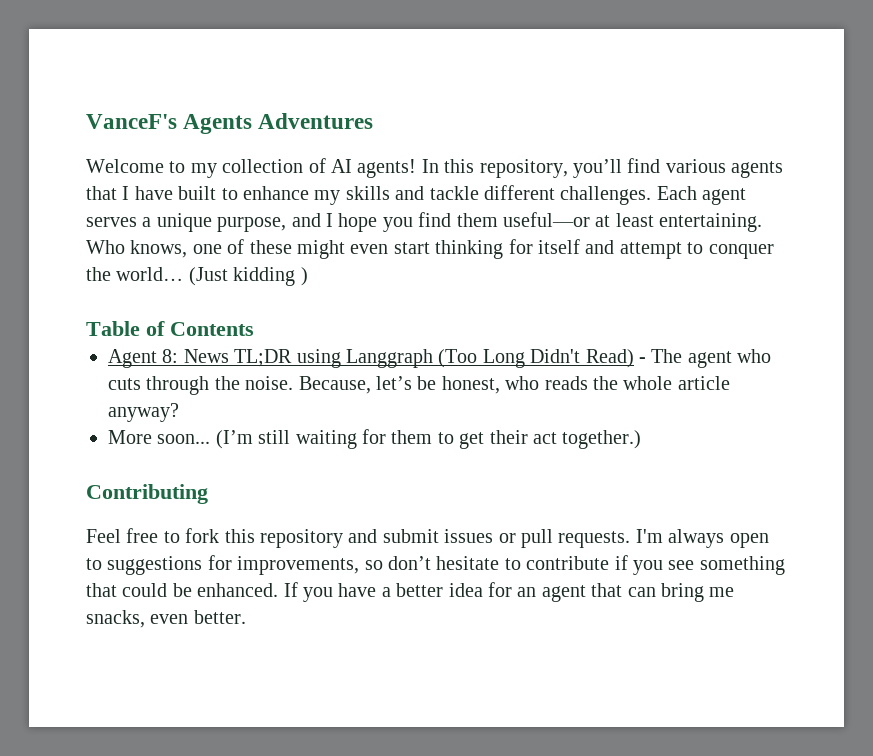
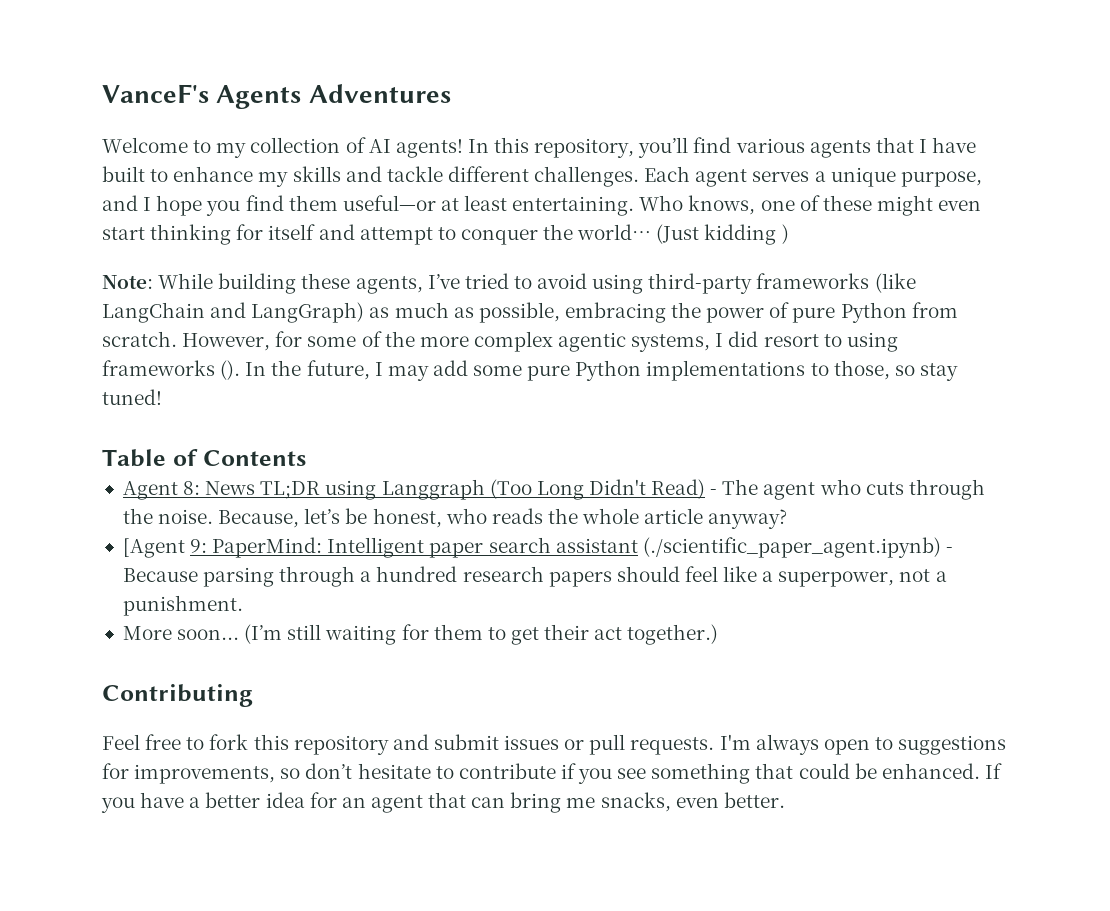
+ Note: While building these agents, I’ve tried to avoid using third-party frameworks (like LangChain and LangGraph) as much as possible, embracing the power of pure Python from scratch. However, for some of the more complex agentic systems, I did resort to using frameworks (). In the future, I may add some pure Python implementations to those, so stay tuned!
+ [Agent 9: PaperMind: Intelligent paper search assistant (./scientific_paper_agent.ipynb) - Because parsing through a hundred research papers should feel like a superpower, not a punishment.

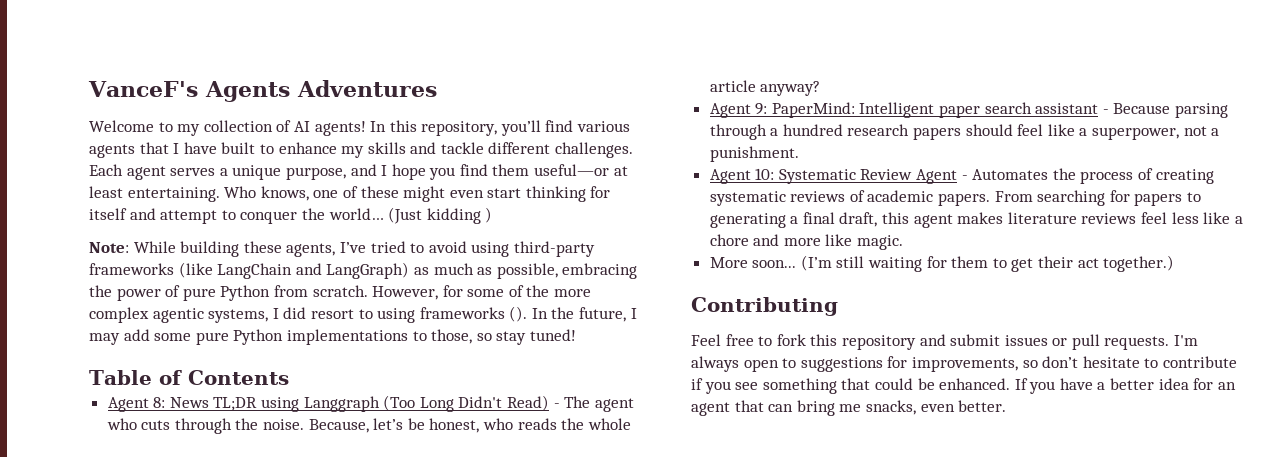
- [Agent 9: PaperMind: Intelligent paper search assistant (./scientific_paper_agent.ipynb) - Because parsing through a hundred research papers should feel like a superpower, not a punishment.
+ Agent 9: PaperMind: Intelligent paper search assistant - Because parsing through a hundred research papers should feel like a superpower, not a punishment.
+ Agent 10: Systematic Review Agent - Automates the process of creating systematic reviews of academic papers. From searching for papers to generating a final draft, this agent makes literature reviews feel less like a chore and more like magic.

